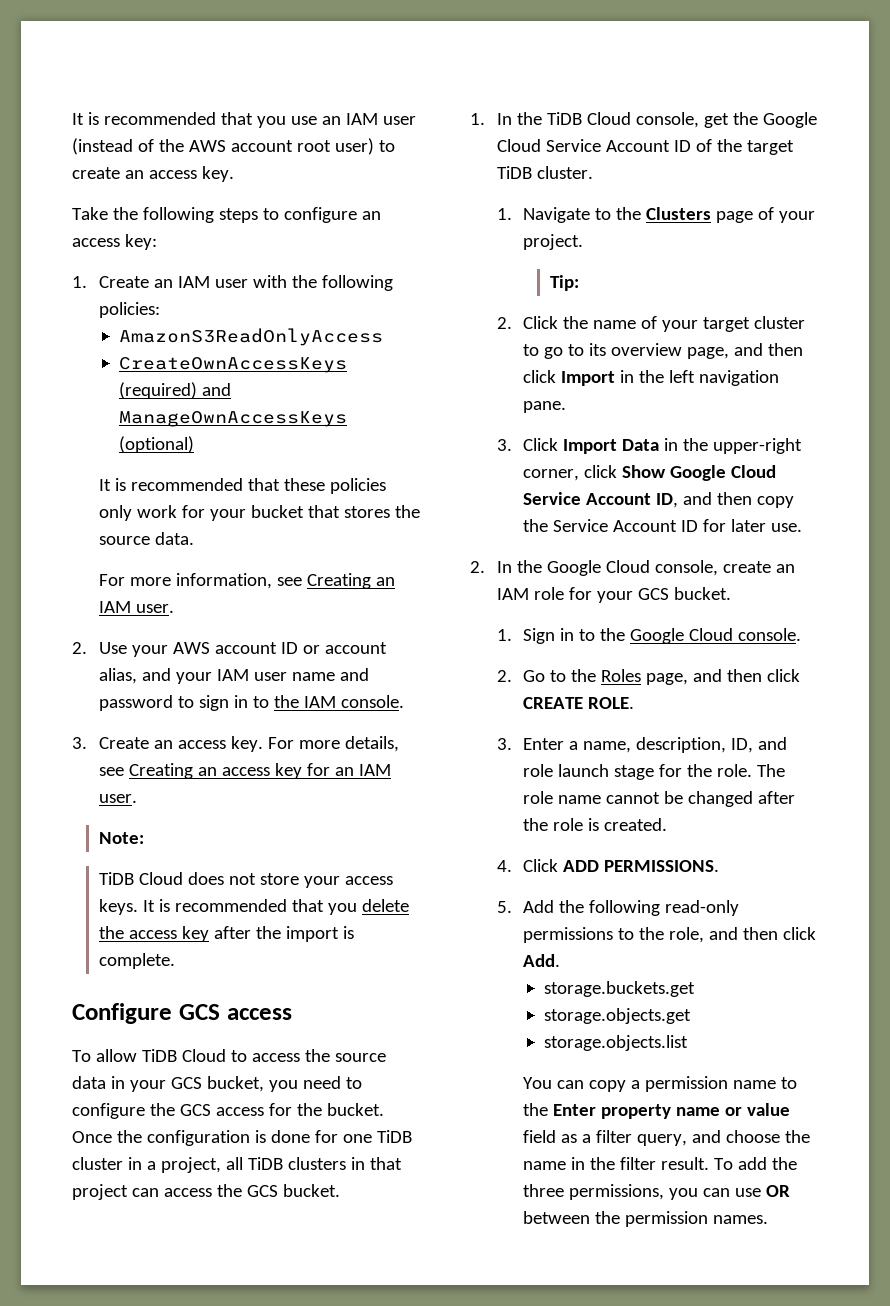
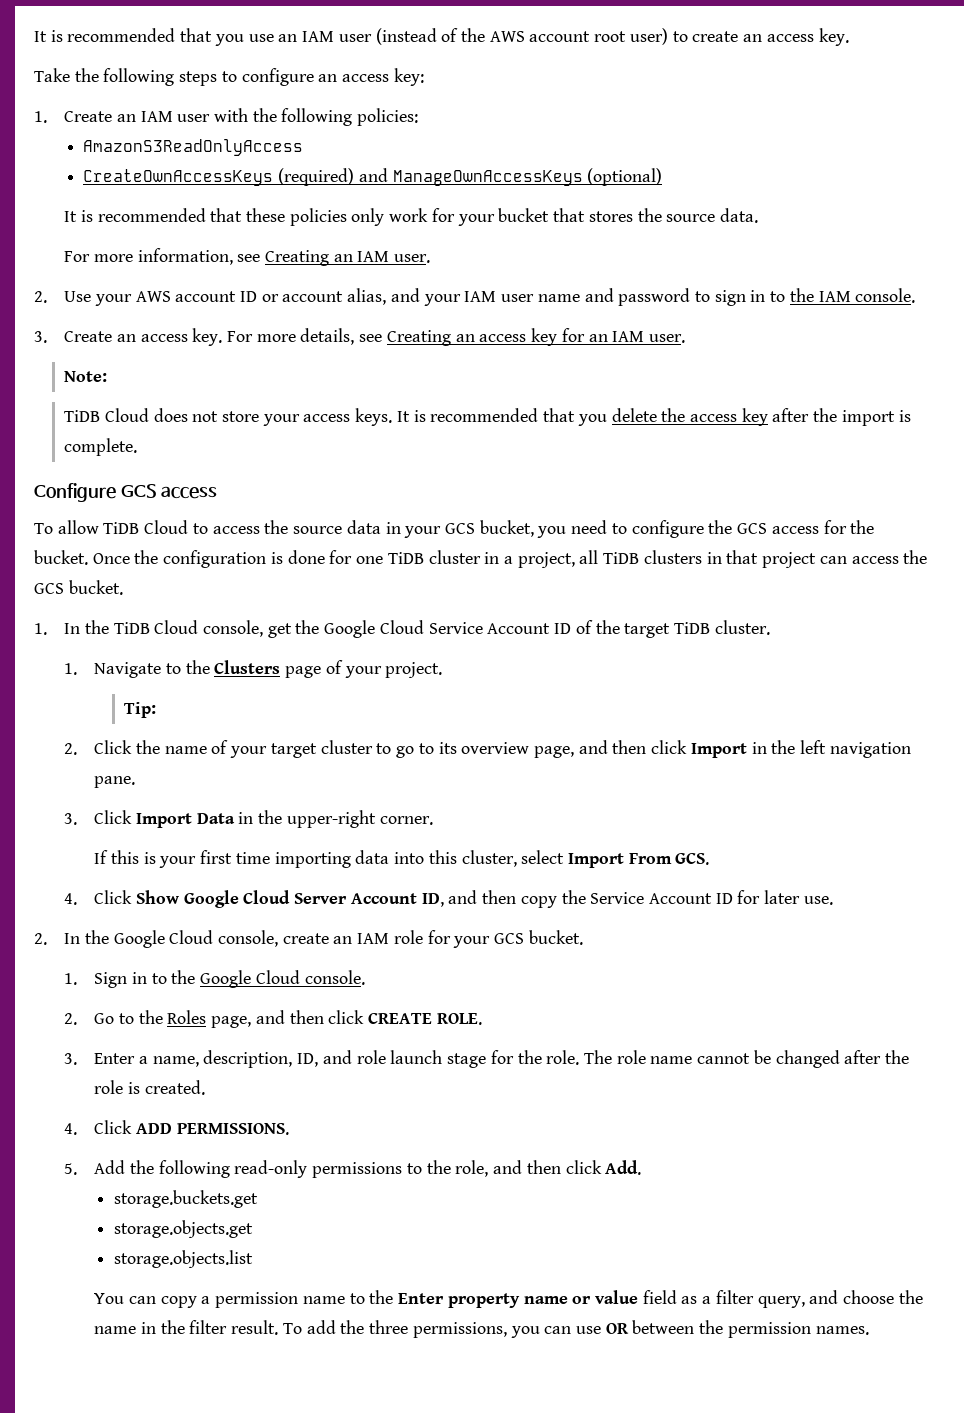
- 3. Click Import Data in the upper-right corner, click Show Google Cloud Service Account ID, and then copy the Service Account ID for later use.
+ 3. Click Import Data in the upper-right corner.
+ If this is your first time importing data into this cluster, select Import From GCS.
+ 4. Click Show Google Cloud Server Account ID, and then copy the Service Account ID for later use.

